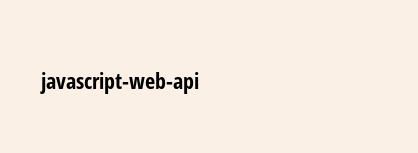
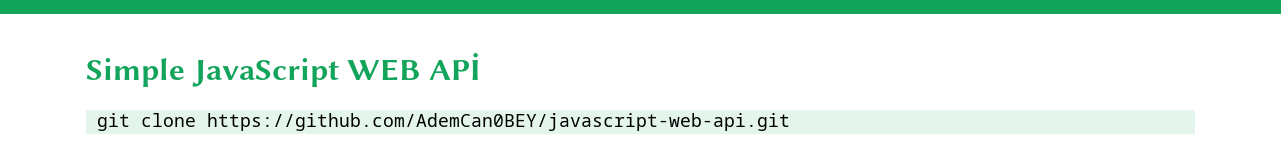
- javascript-web-api
+ Simple JavaScript WEB APİ
+ git clone https://github.com/AdemCan0BEY/javascript-web-api.git

